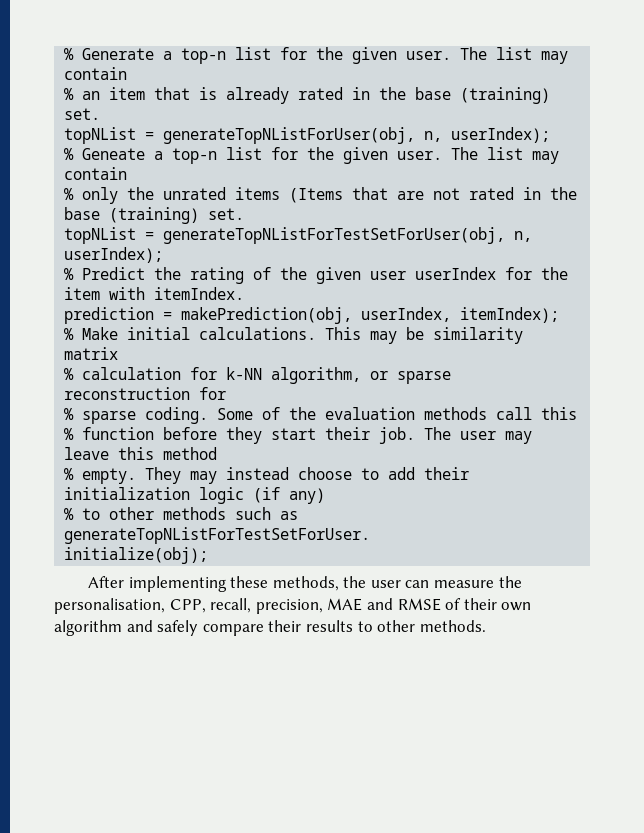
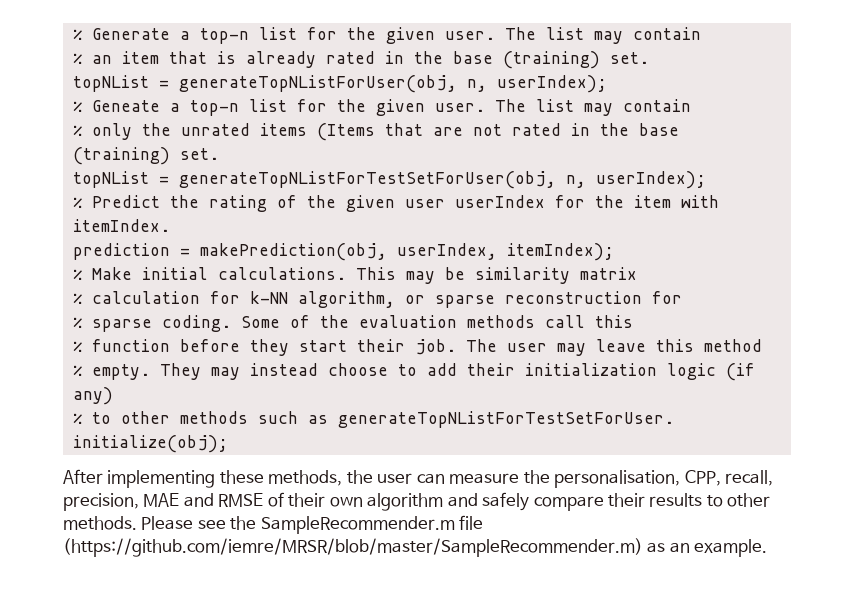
+ Please see the SampleRecommender.m file (https://github.com/iemre/MRSR/blob/master/SampleRecommender.m) as an example.

